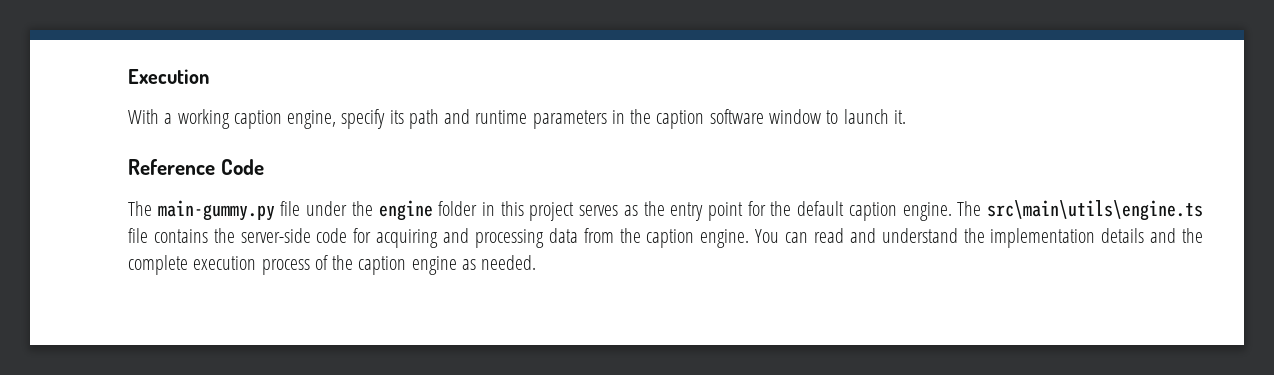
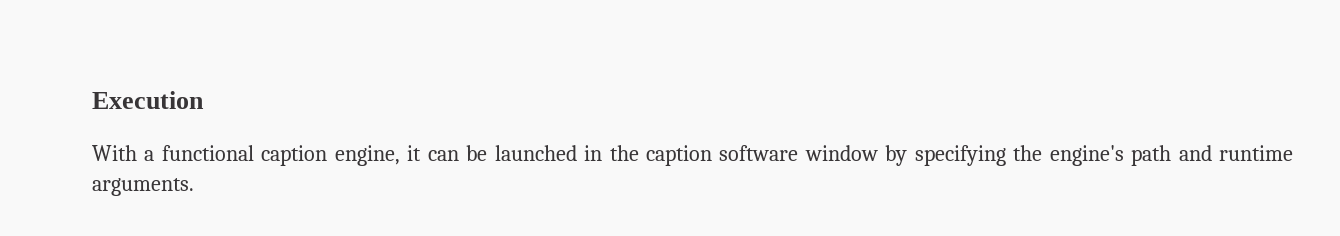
- With a working caption engine, specify its path and runtime parameters in the caption software window to launch it.
- Reference Code
- The main-gummy.py file under the engine folder in this project serves as the entry point for the default caption engine. The src\main\utils\engine.ts file contains the server-side code for acquiring and processing data from the caption engine. You can read and understand the implementation details and the complete execution process of the caption engine as needed.
+ With a functional caption engine, it can be launched in the caption software window by specifying the engine's path and runtime arguments.

